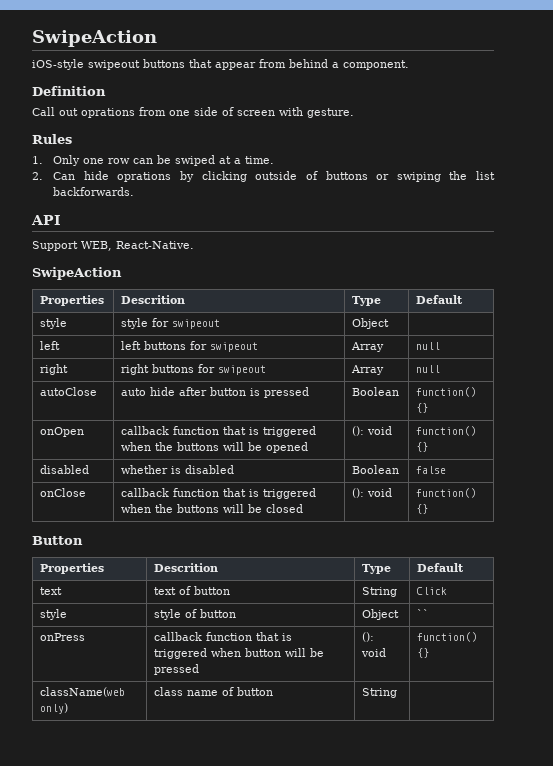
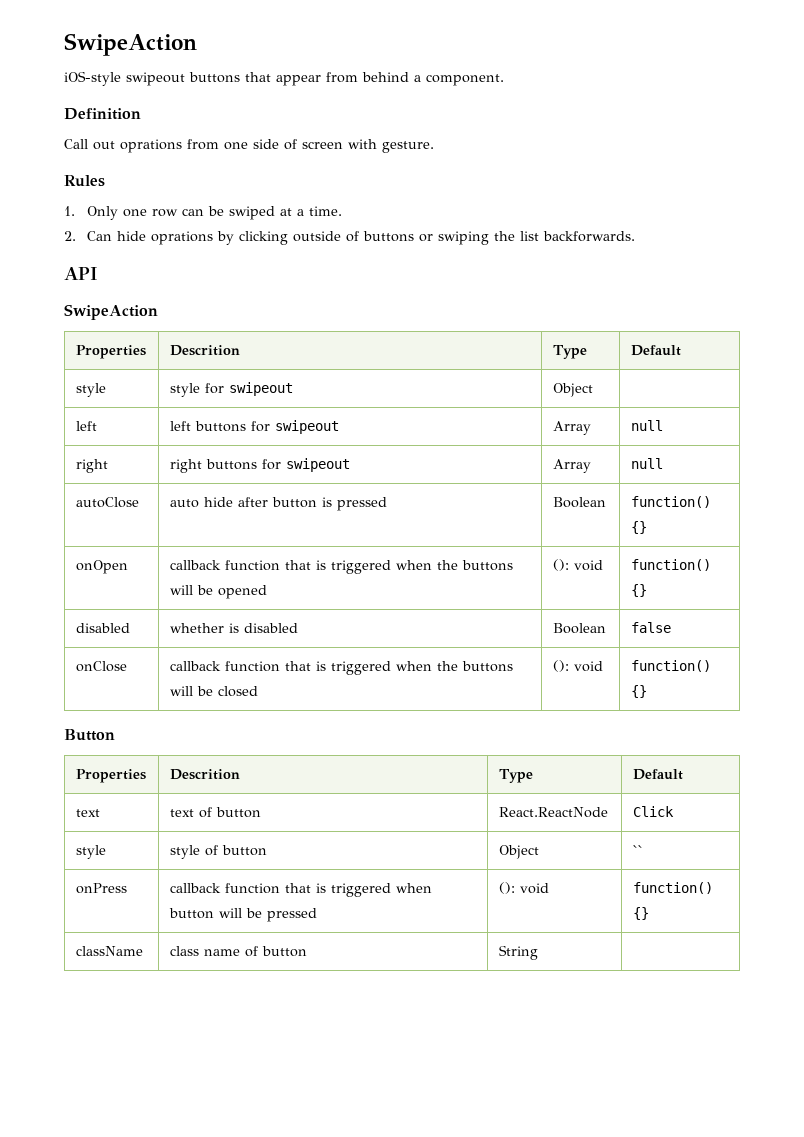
- Support WEB, React-Native.
- text | text of button | String | Click
+ text | text of button | React.ReactNode | Click
- className(web only) | class name of button | String |
+ className | class name of button | String |

